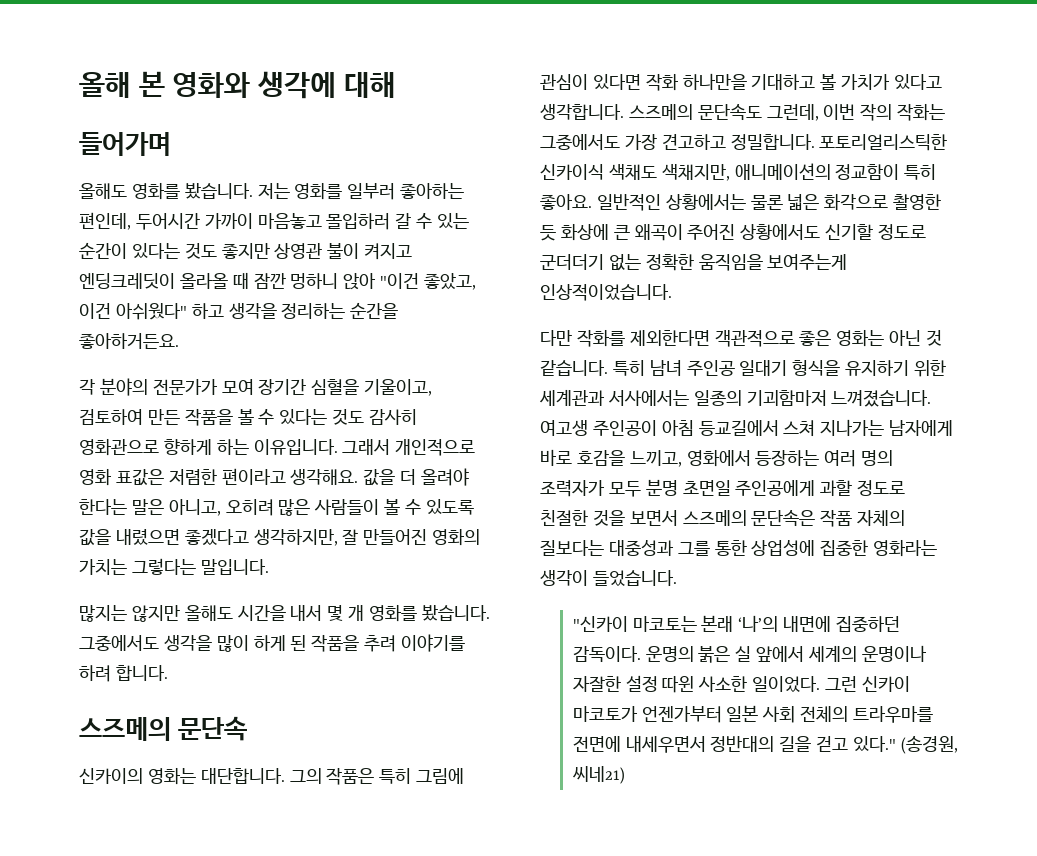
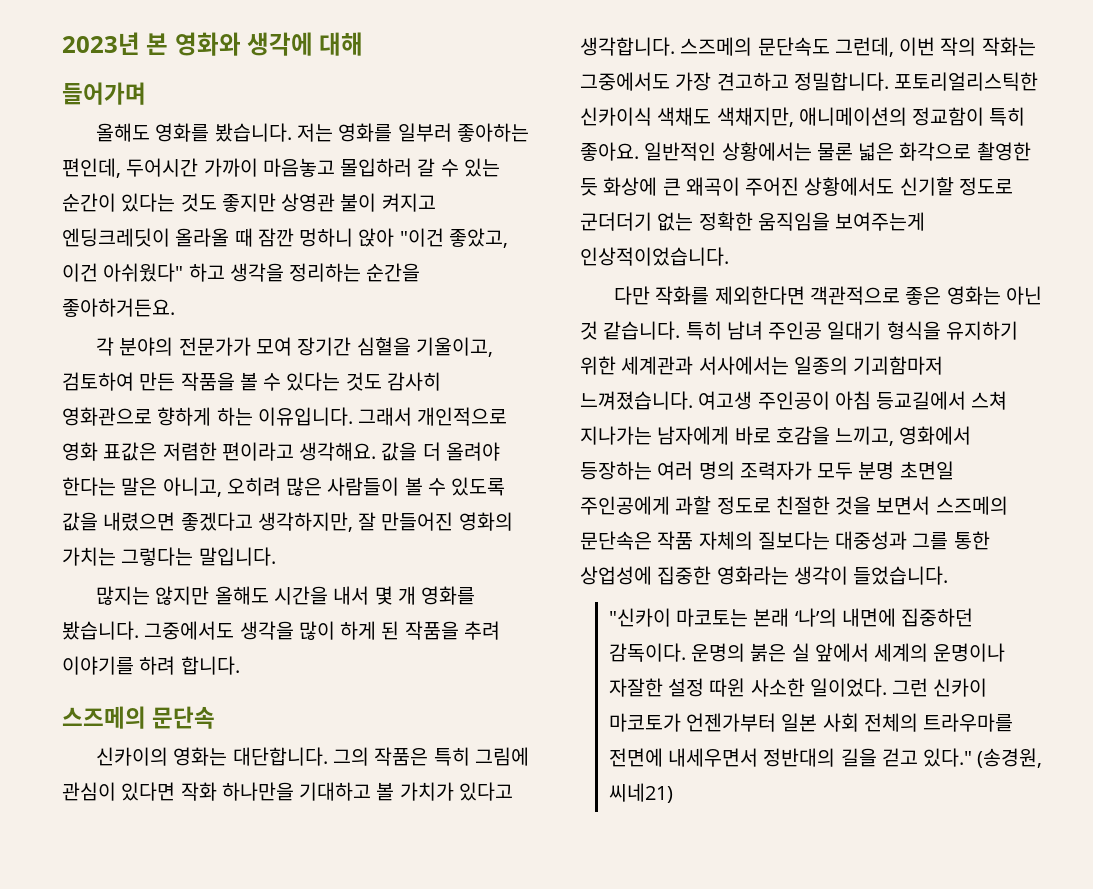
- 올해 본 영화와 생각에 대해
+ 2023년 본 영화와 생각에 대해

